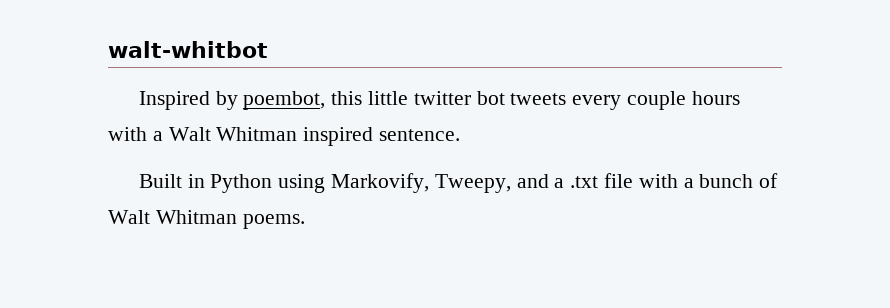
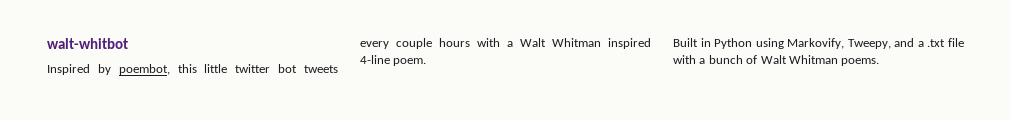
- Inspired by poembot, this little twitter bot tweets every couple hours with a Walt Whitman inspired sentence.
+ Inspired by poembot, this little twitter bot tweets every couple hours with a Walt Whitman inspired 4-line poem.

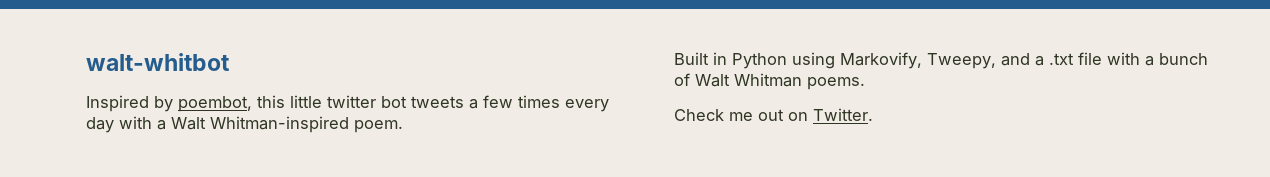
- Inspired by poembot, this little twitter bot tweets every couple hours with a Walt Whitman inspired 4-line poem.
+ Inspired by poembot, this little twitter bot tweets a few times every day with a Walt Whitman-inspired poem.
+ Check me out on Twitter.

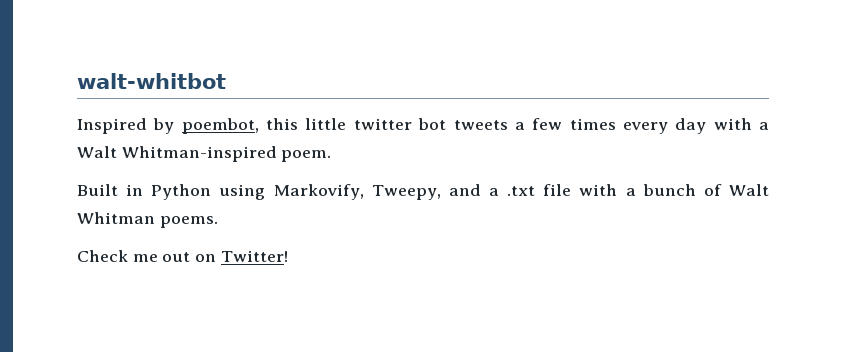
- Check me out on Twitter.
+ Check me out on Twitter!

